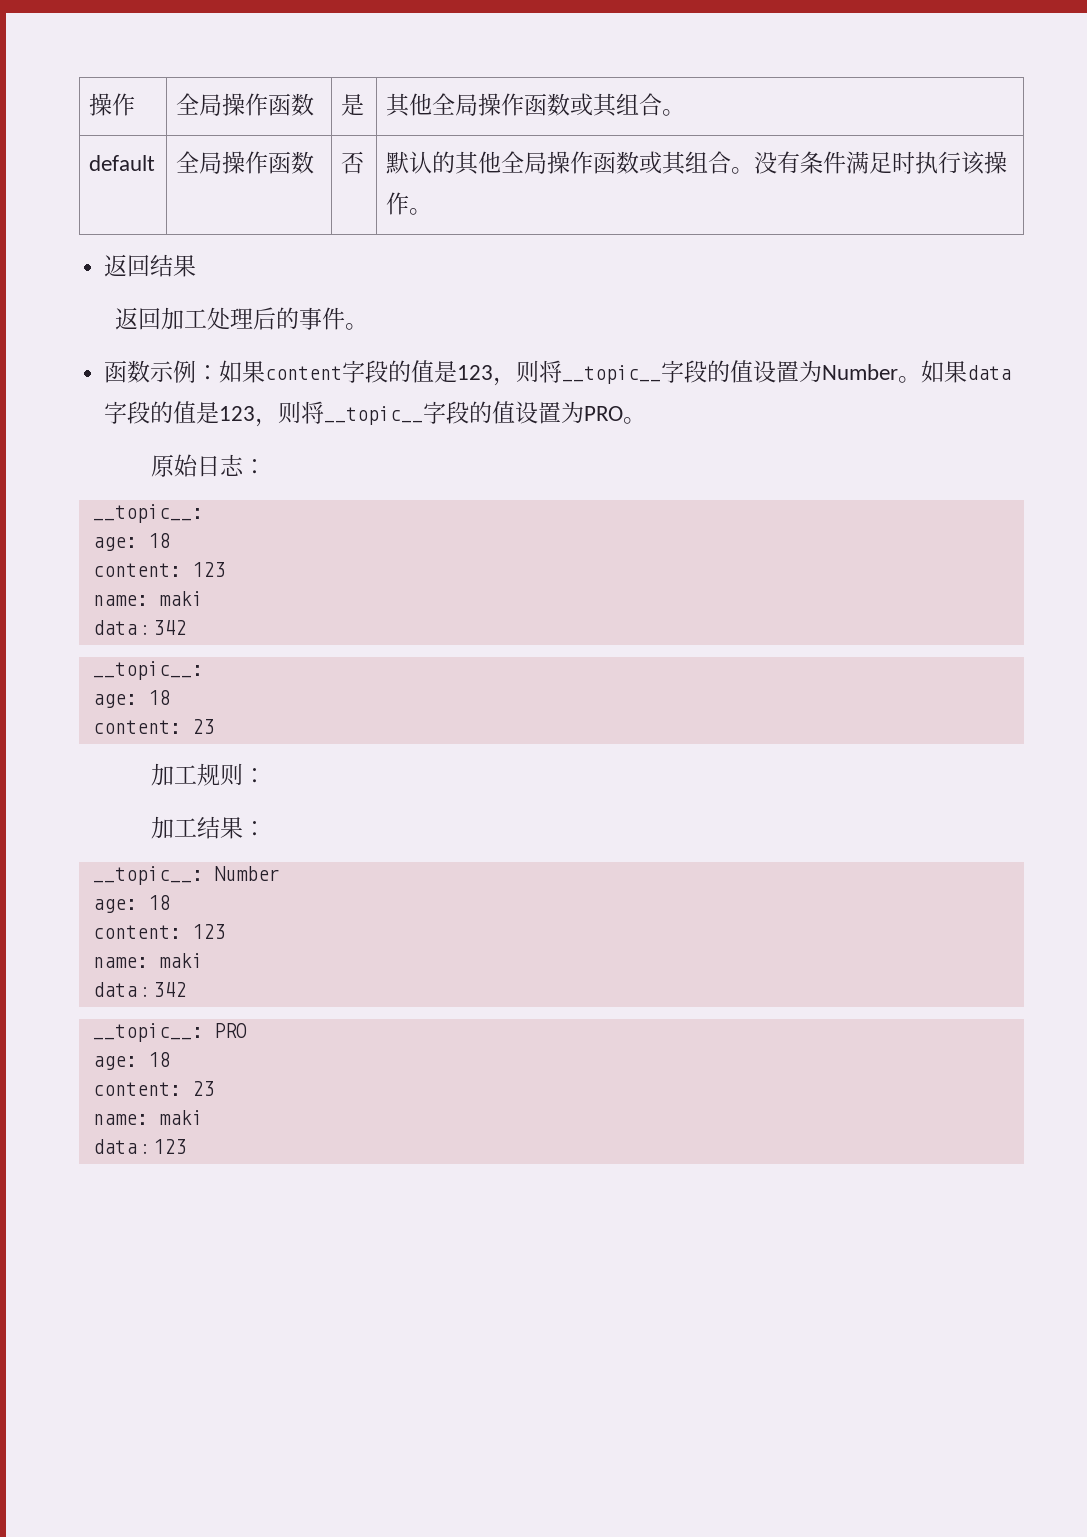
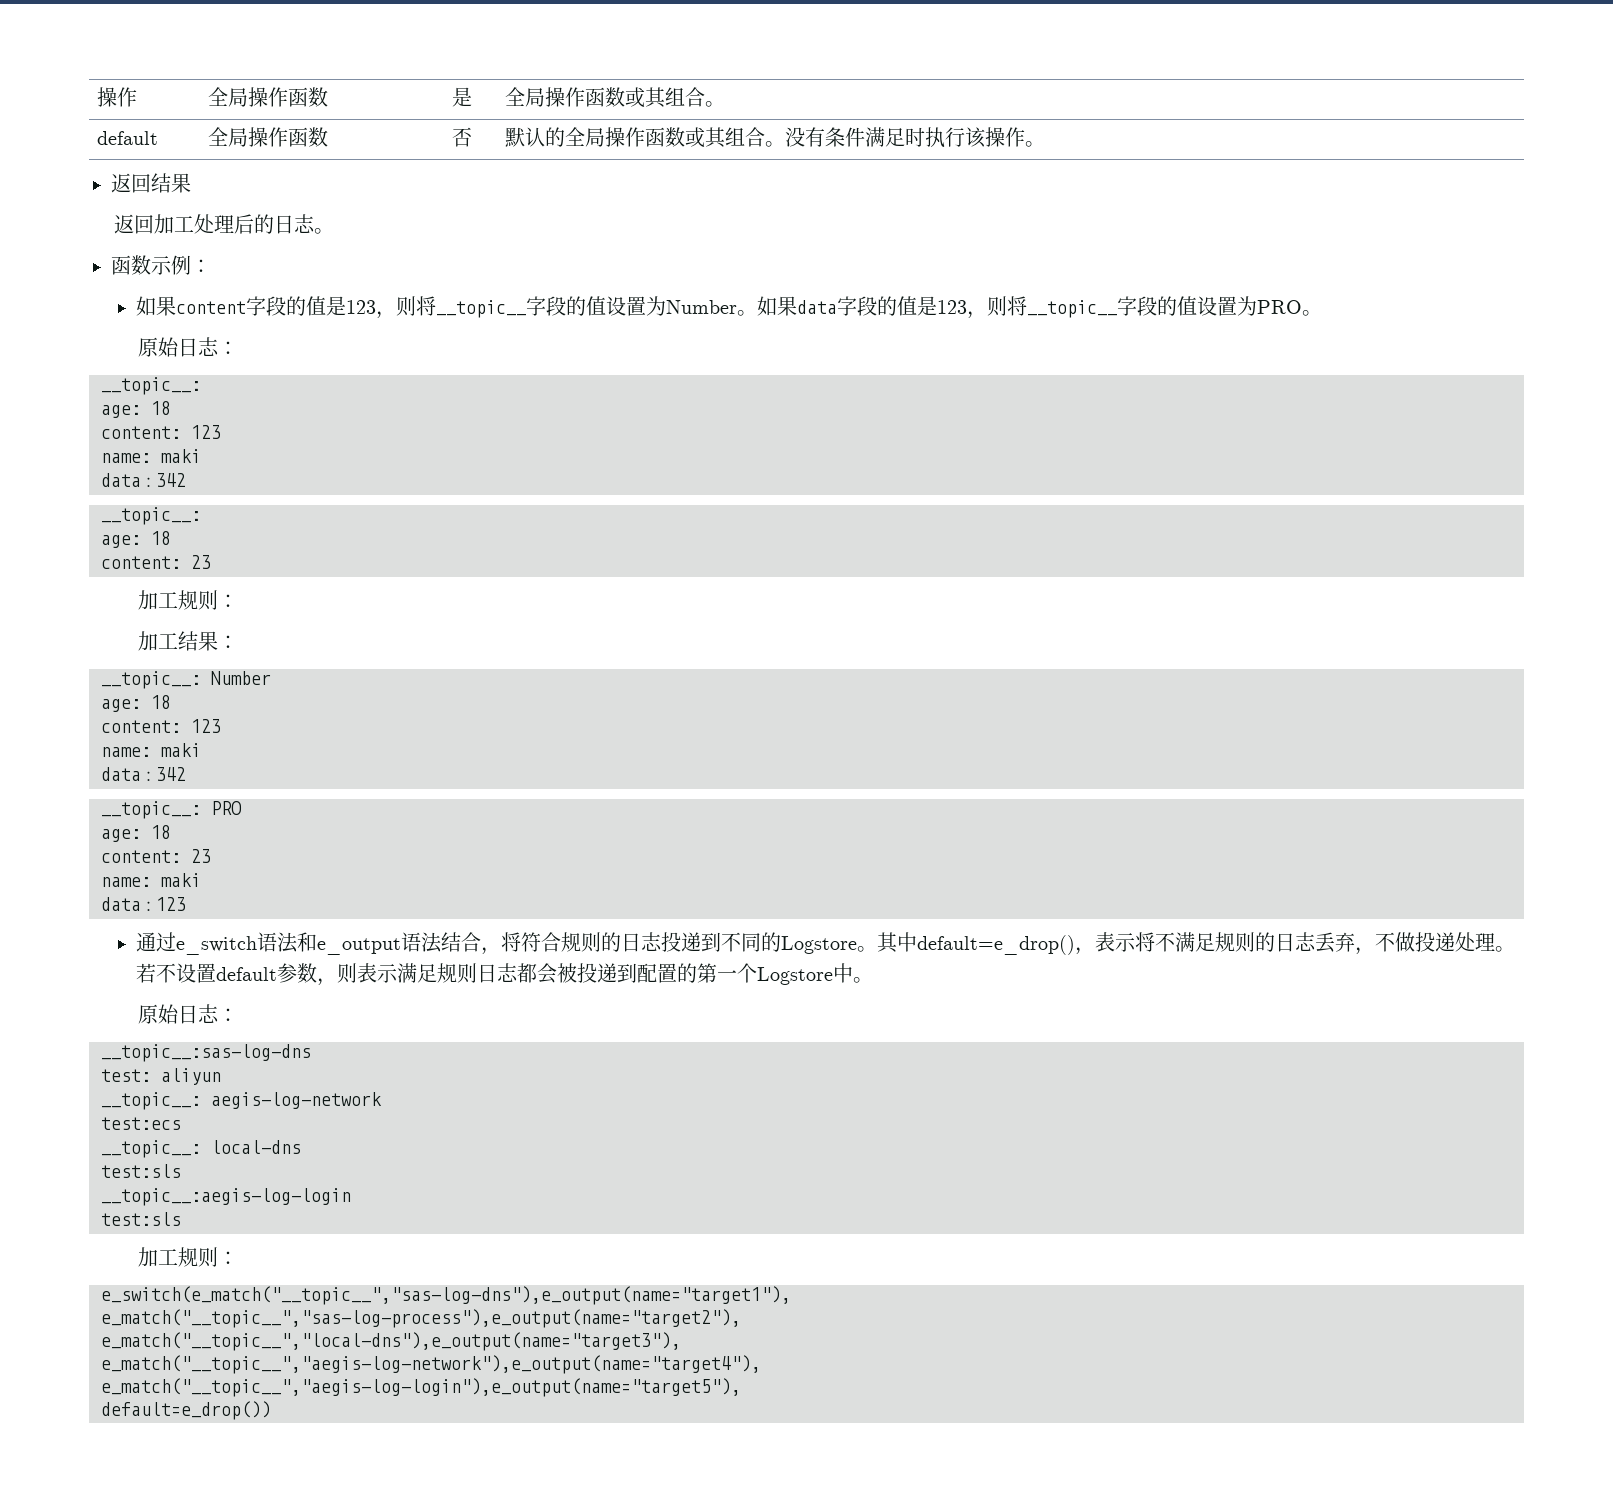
- 操作 | 全局操作函数 | 是 | 其他全局操作函数或其组合。
+ 操作 | 全局操作函数 | 是 | 全局操作函数或其组合。
- default | 全局操作函数 | 否 | 默认的其他全局操作函数或其组合。没有条件满足时执行该操作。
+ default | 全局操作函数 | 否 | 默认的全局操作函数或其组合。没有条件满足时执行该操作。
- 返回加工处理后的事件。
+ 返回加工处理后的日志。
- 函数示例：如果content字段的值是123，则将__topic__字段的值设置为Number。
+ 函数示例：
+ 如果content字段的值是123，则将__topic__字段的值设置为Number。
+ 通过e_switch语法和e_output语法结合，将符合规则的日志投递到不同的Logstore。其中default=e_drop()，表示将不满足规则的日志丢弃，不做投递处理。若不设置default参数，则表示满足规则日志都会被投递到配置的第一个Logstore中。
+ 原始日志：
+ __topic__:sas-log-dns
+ test: aliyun
+ __topic__: aegis-log-network
+ test:ecs
+ __topic__: local-dns
+ test:sls
+ __topic__:aegis-log-login
+ test:sls
+ 加工规则：
+ e_switch(e_match("__topic__","sas-log-dns"),e_output(name="target1"),
+ e_match("__topic__","sas-log-process"),e_output(name="target2"),
+ e_match("__topic__","local-dns"),e_output(name="target3"),
+ e_match("__topic__","aegis-log-network"),e_output(name="target4"),
+ e_match("__topic__","aegis-log-login"),e_output(name="target5"),
+ default=e_drop())

